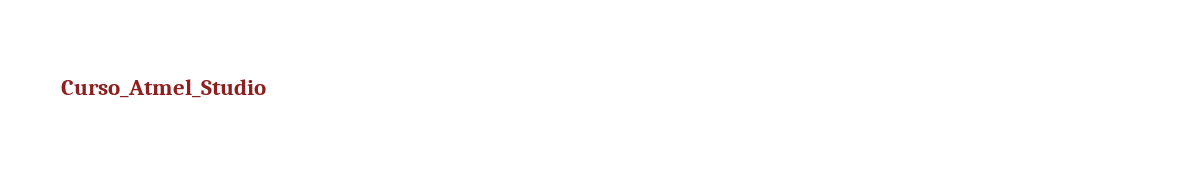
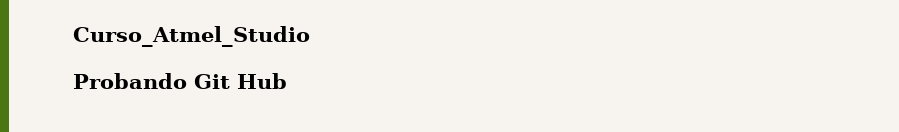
+ Probando Git Hub

